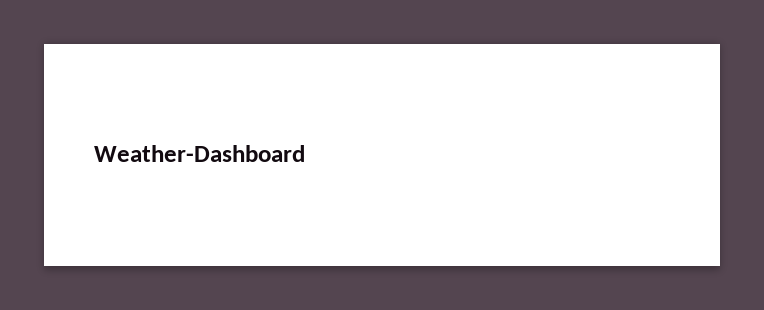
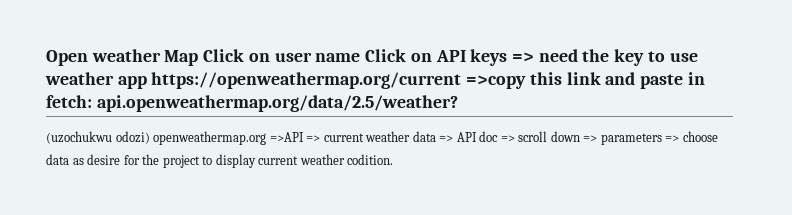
- Weather-Dashboard
+ Open weather Map Click on user name Click on API keys => need the key to use weather app https://openweathermap.org/current =>copy this link and paste in fetch: api.openweathermap.org/data/2.5/weather?
+ (uzochukwu odozi) openweathermap.org =>API => current weather data => API doc => scroll down => parameters => choose data as desire for the project to display current weather codition.

